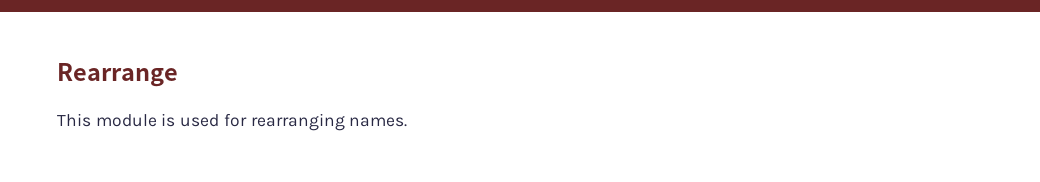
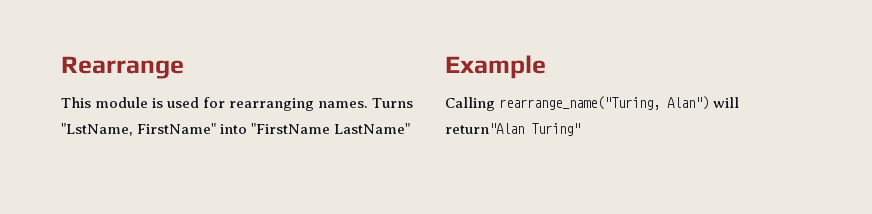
+ Turns "LstName, FirstName" into "FirstName LastName"
+ Example
+ Calling rearrange_name("Turing, Alan") will return"Alan Turing"

